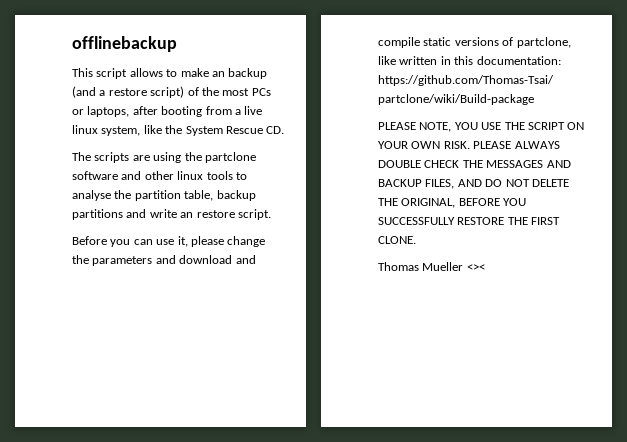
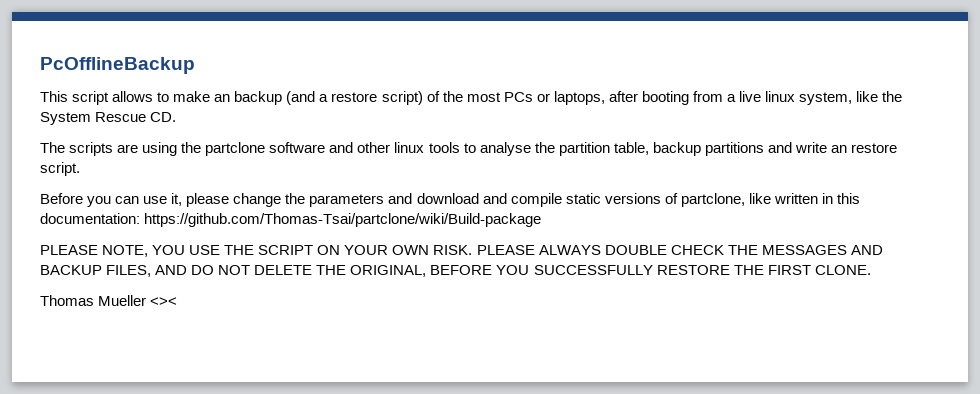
- offlinebackup
+ PcOfflineBackup

